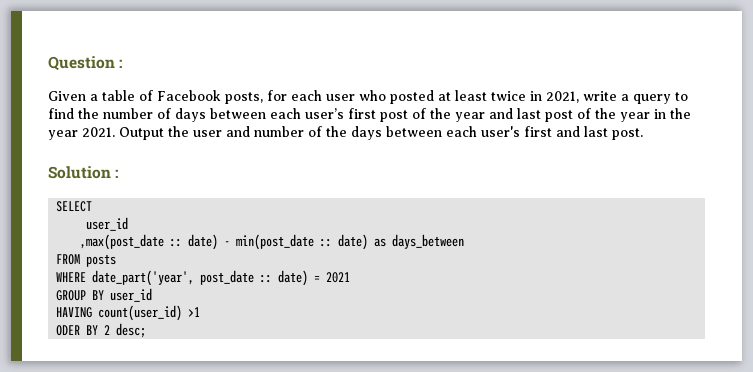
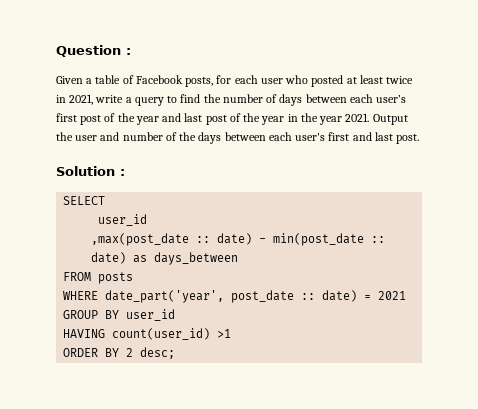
- ODER BY 2 desc;
+ ORDER BY 2 desc;

